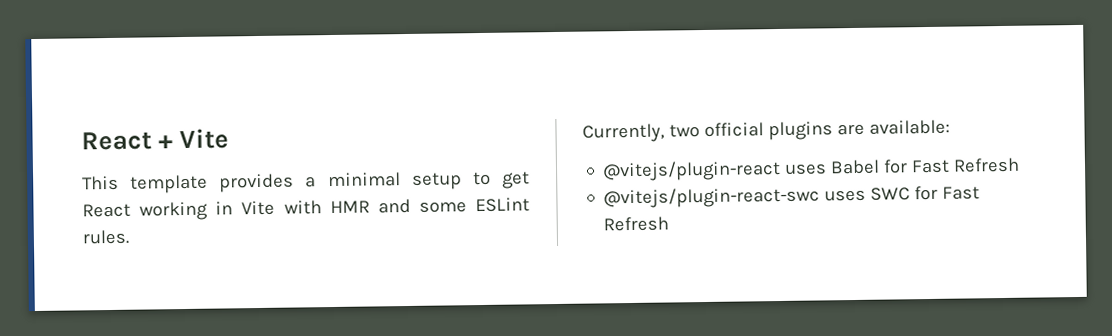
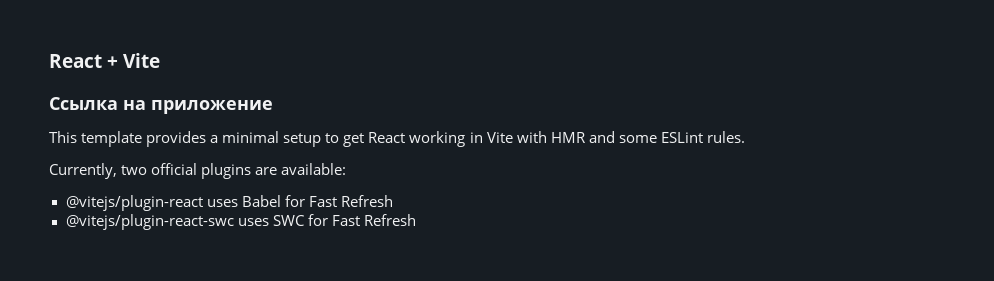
+ Ссылка на приложение

